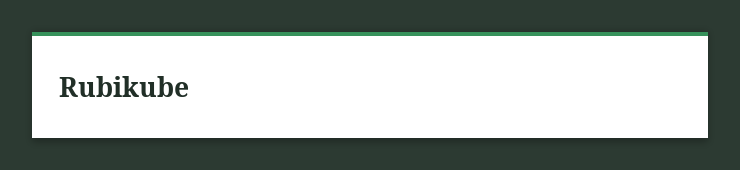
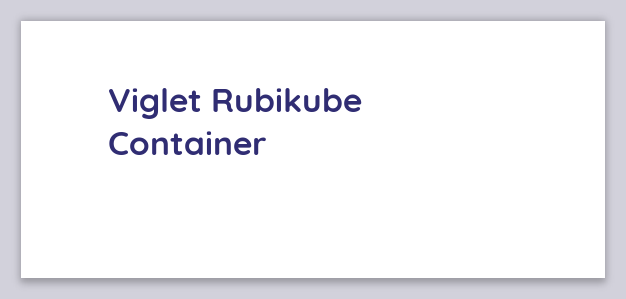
- Rubikube
+ Viglet Rubikube Container

